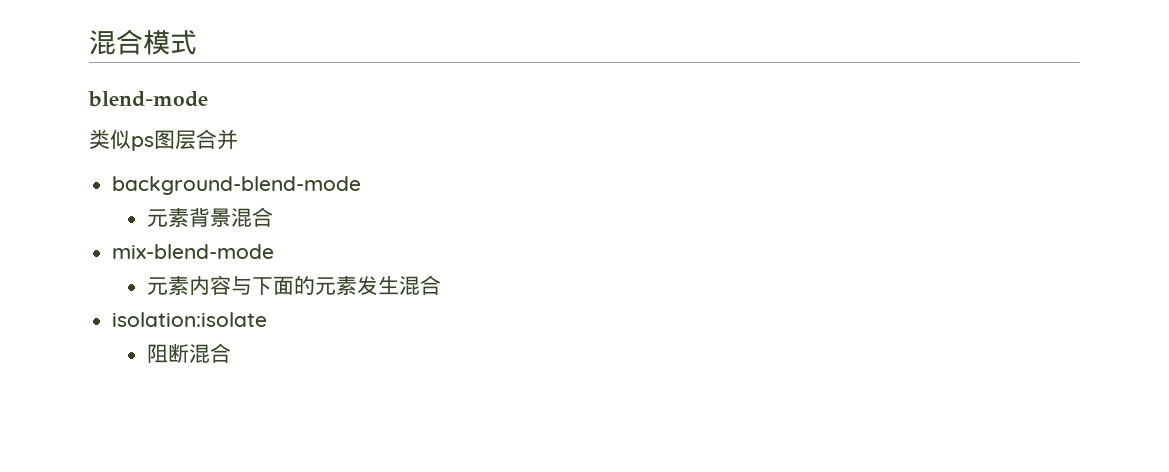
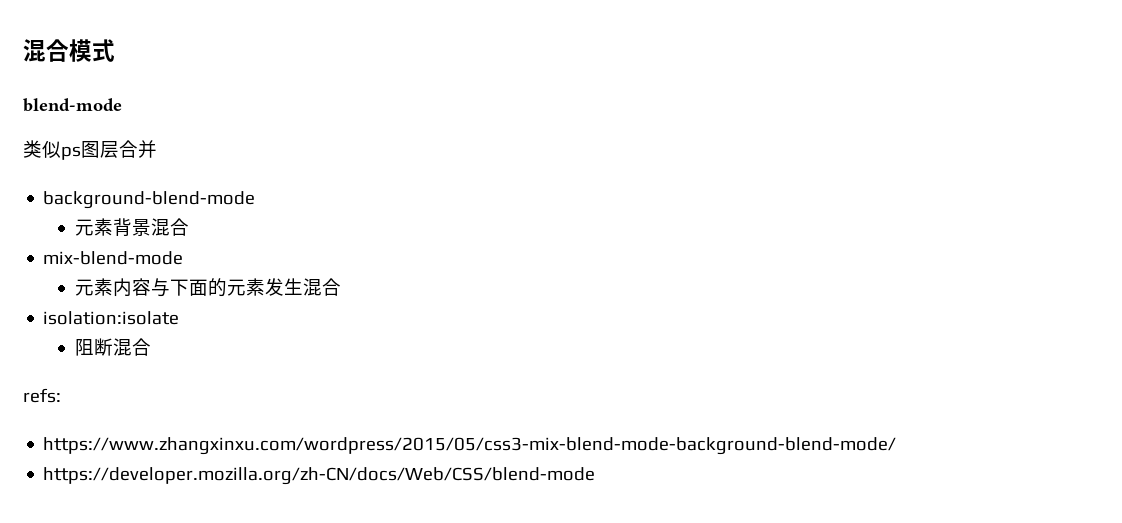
+ refs:
+ https://www.zhangxinxu.com/wordpress/2015/05/css3-mix-blend-mode-background-blend-mode/
+ https://developer.mozilla.org/zh-CN/docs/Web/CSS/blend-mode

